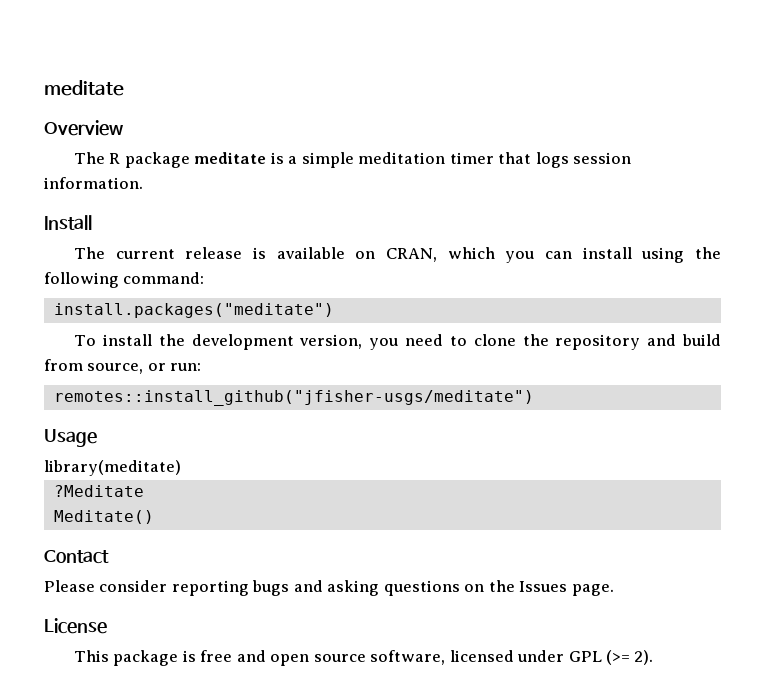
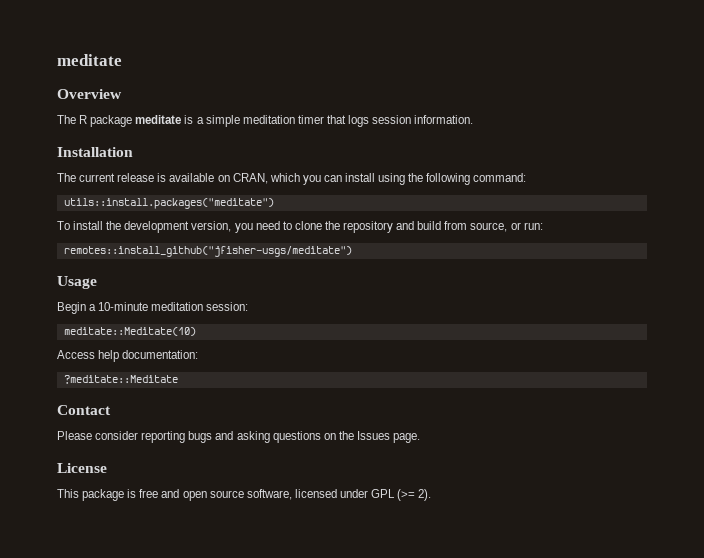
- Install
+ Installation
- install.packages("meditate")
+ utils::install.packages("meditate")
- library(meditate)
- ?Meditate
- Meditate()
+ Begin a 10-minute meditation session:
+ meditate::Meditate(10)
+ Access help documentation:
+ ?meditate::Meditate

